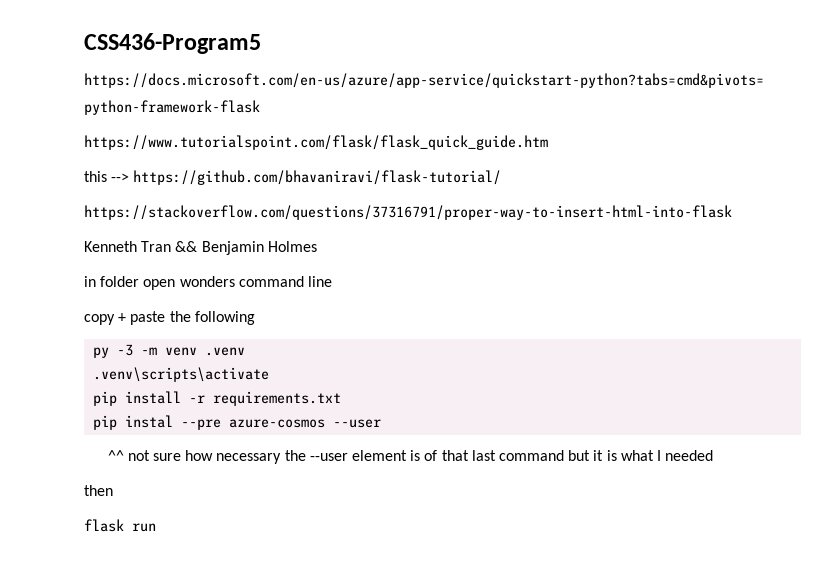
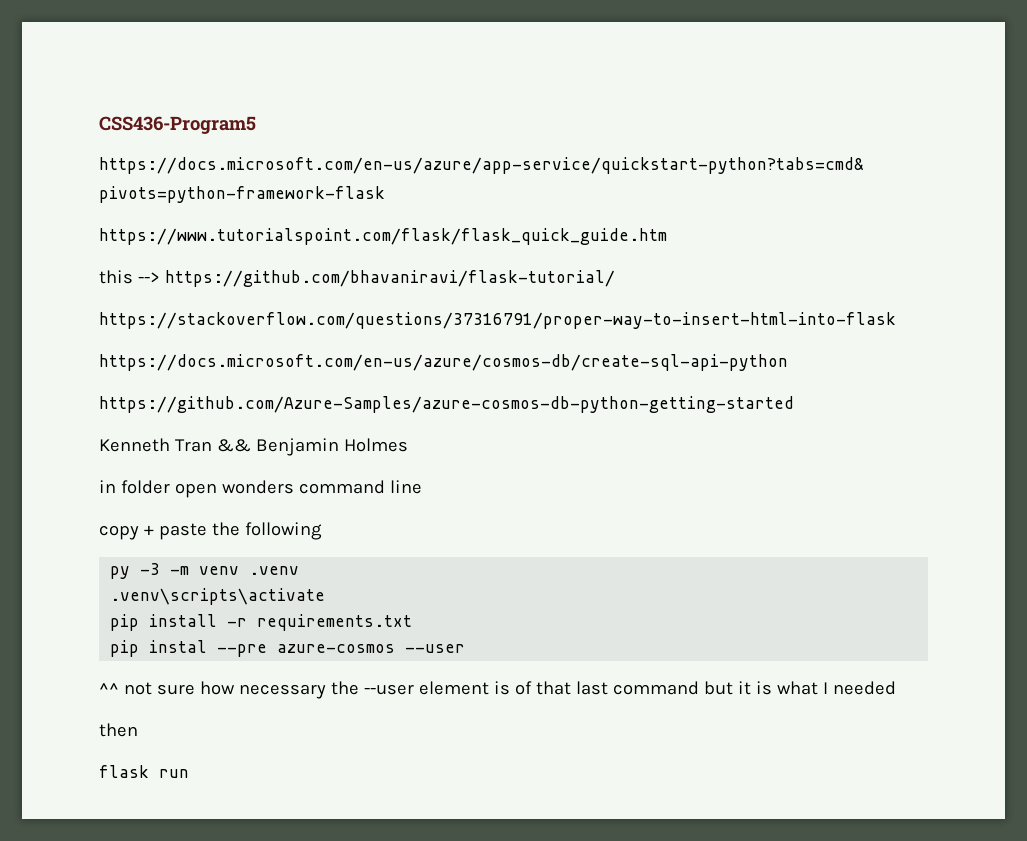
+ https://docs.microsoft.com/en-us/azure/cosmos-db/create-sql-api-python
+ https://github.com/Azure-Samples/azure-cosmos-db-python-getting-started

